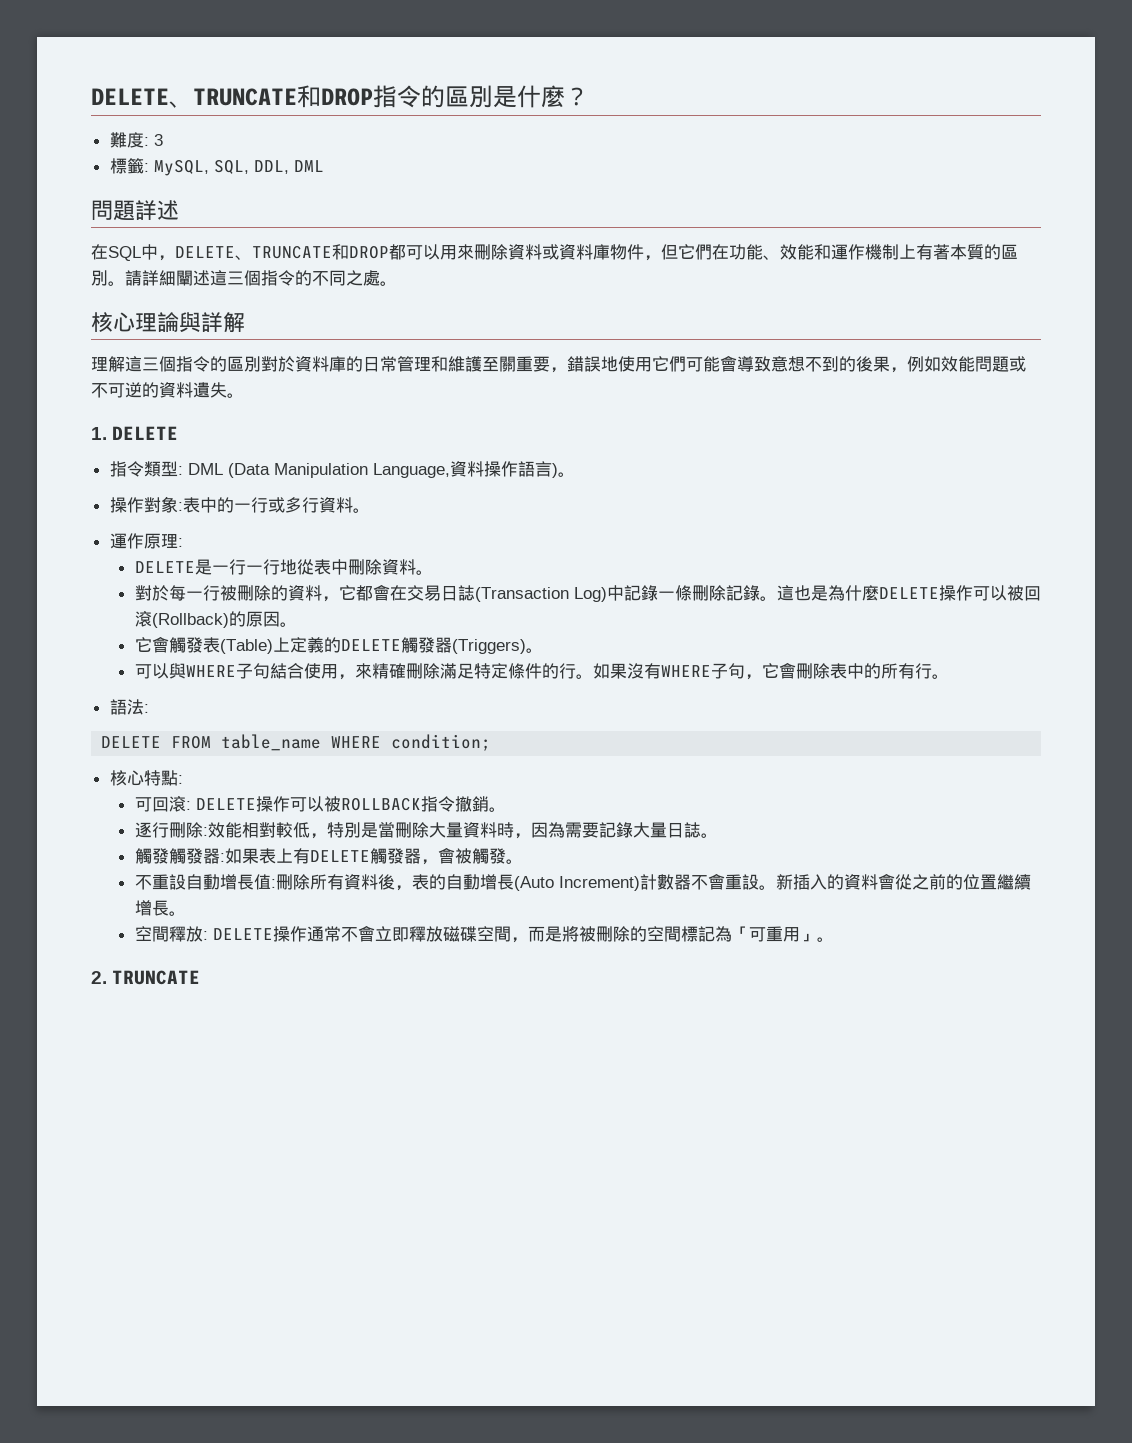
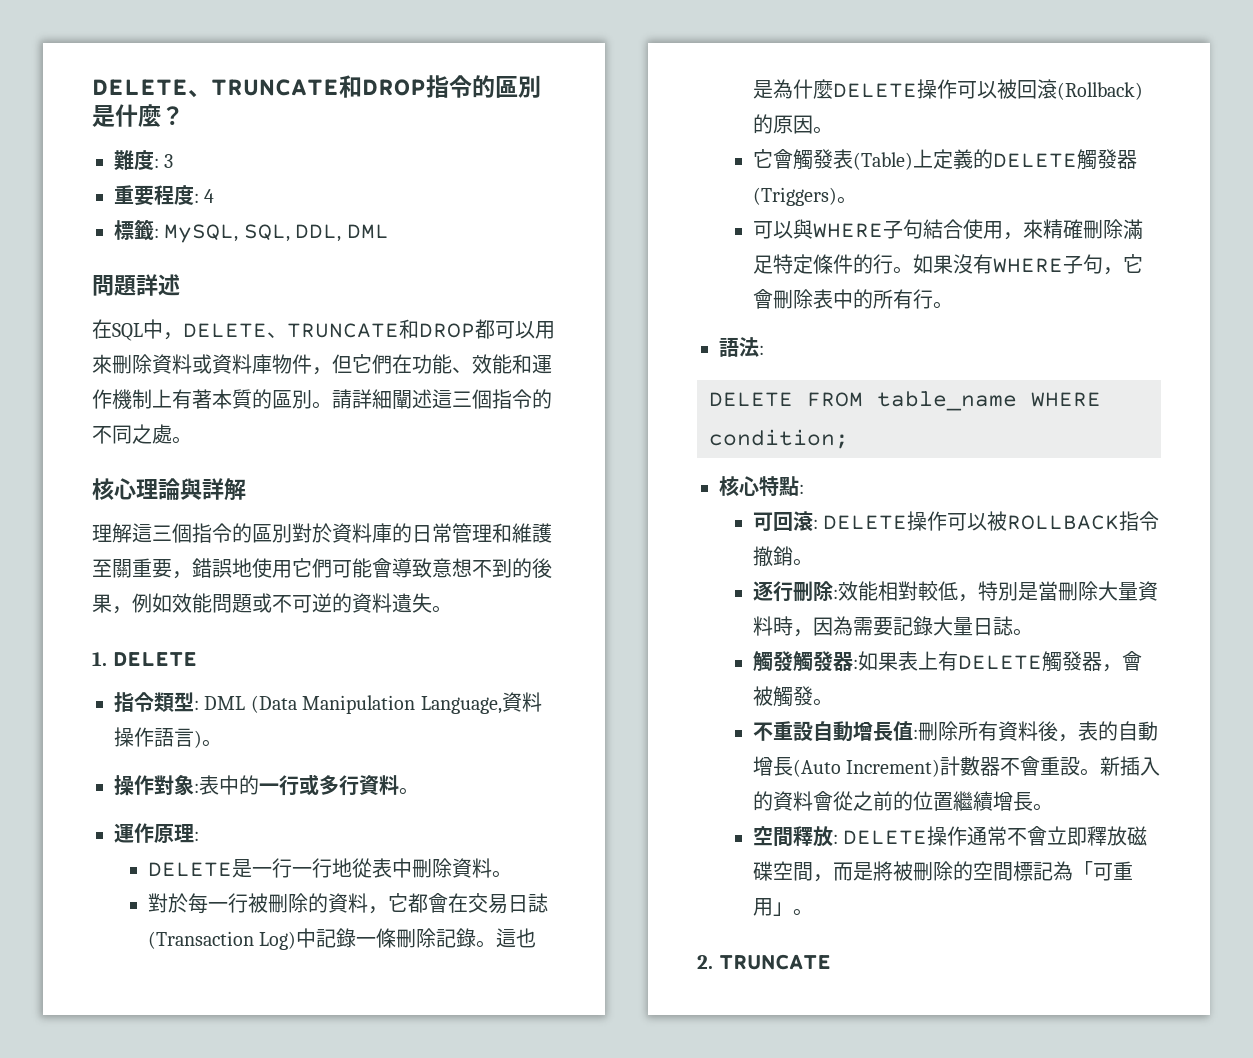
+ 重要程度: 4

